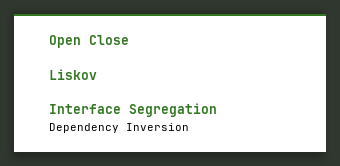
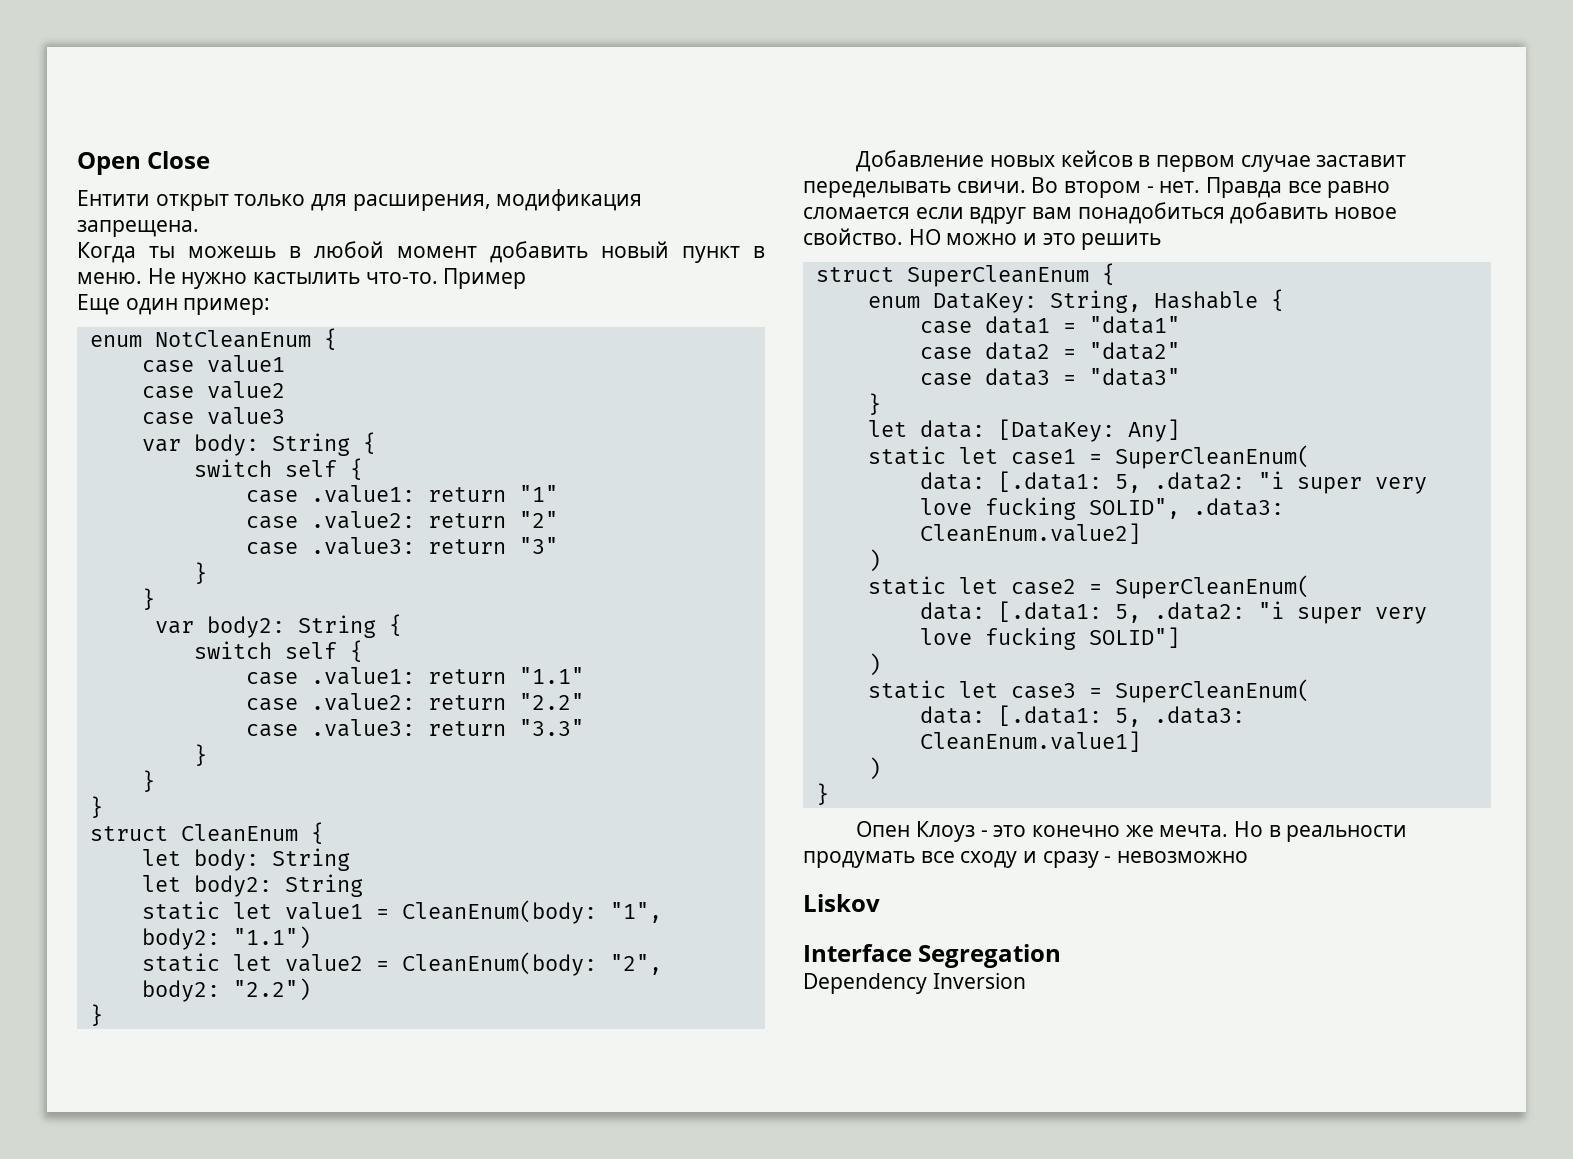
+ Ентити открыт только для расширения, модификация запрещена.
+ Когда ты можешь в любой момент добавить новый пункт в меню. Не нужно кастылить что-то. Пример
+ Еще один пример:
+ enum NotCleanEnum {
+ case value1
+ case value2
+ case value3
+ var body: String {
+ switch self {
+ case .value1: return "1"
+ case .value2: return "2"
+ case .value3: return "3"
+ }
+ }
+ var body2: String {
+ switch self {
+ case .value1: return "1.1"
+ case .value2: return "2.2"
+ case .value3: return "3.3"
+ }
+ }
+ }
+ struct CleanEnum {
+ let body: String
+ let body2: String
+ static let value1 = CleanEnum(body: "1", body2: "1.1")
+ static let value2 = CleanEnum(body: "2", body2: "2.2")
+ }
+ Добавление новых кейсов в первом случае заставит переделывать свичи. Во втором - нет. Правда все равно сломается если вдруг вам понадобиться добавить новое свойство. НО можно и это решить
+ struct SuperCleanEnum {
+ enum DataKey: String, Hashable {
+ case data1 = "data1"
+ case data2 = "data2"
+ case data3 = "data3"
+ }
+ let data: [DataKey: Any]
+ static let case1 = SuperCleanEnum(
+ data: [.data1: 5, .data2: "i super very love fucking SOLID", .data3: CleanEnum.value2]
+ )
+ static let case2 = SuperCleanEnum(
+ data: [.data1: 5, .data2: "i super very love fucking SOLID"]
+ )
+ static let case3 = SuperCleanEnum(
+ data: [.data1: 5, .data3: CleanEnum.value1]
+ )
+ }
+ Опен Клоуз - это конечно же мечта. Но в реальности продумать все сходу и сразу - невозможно

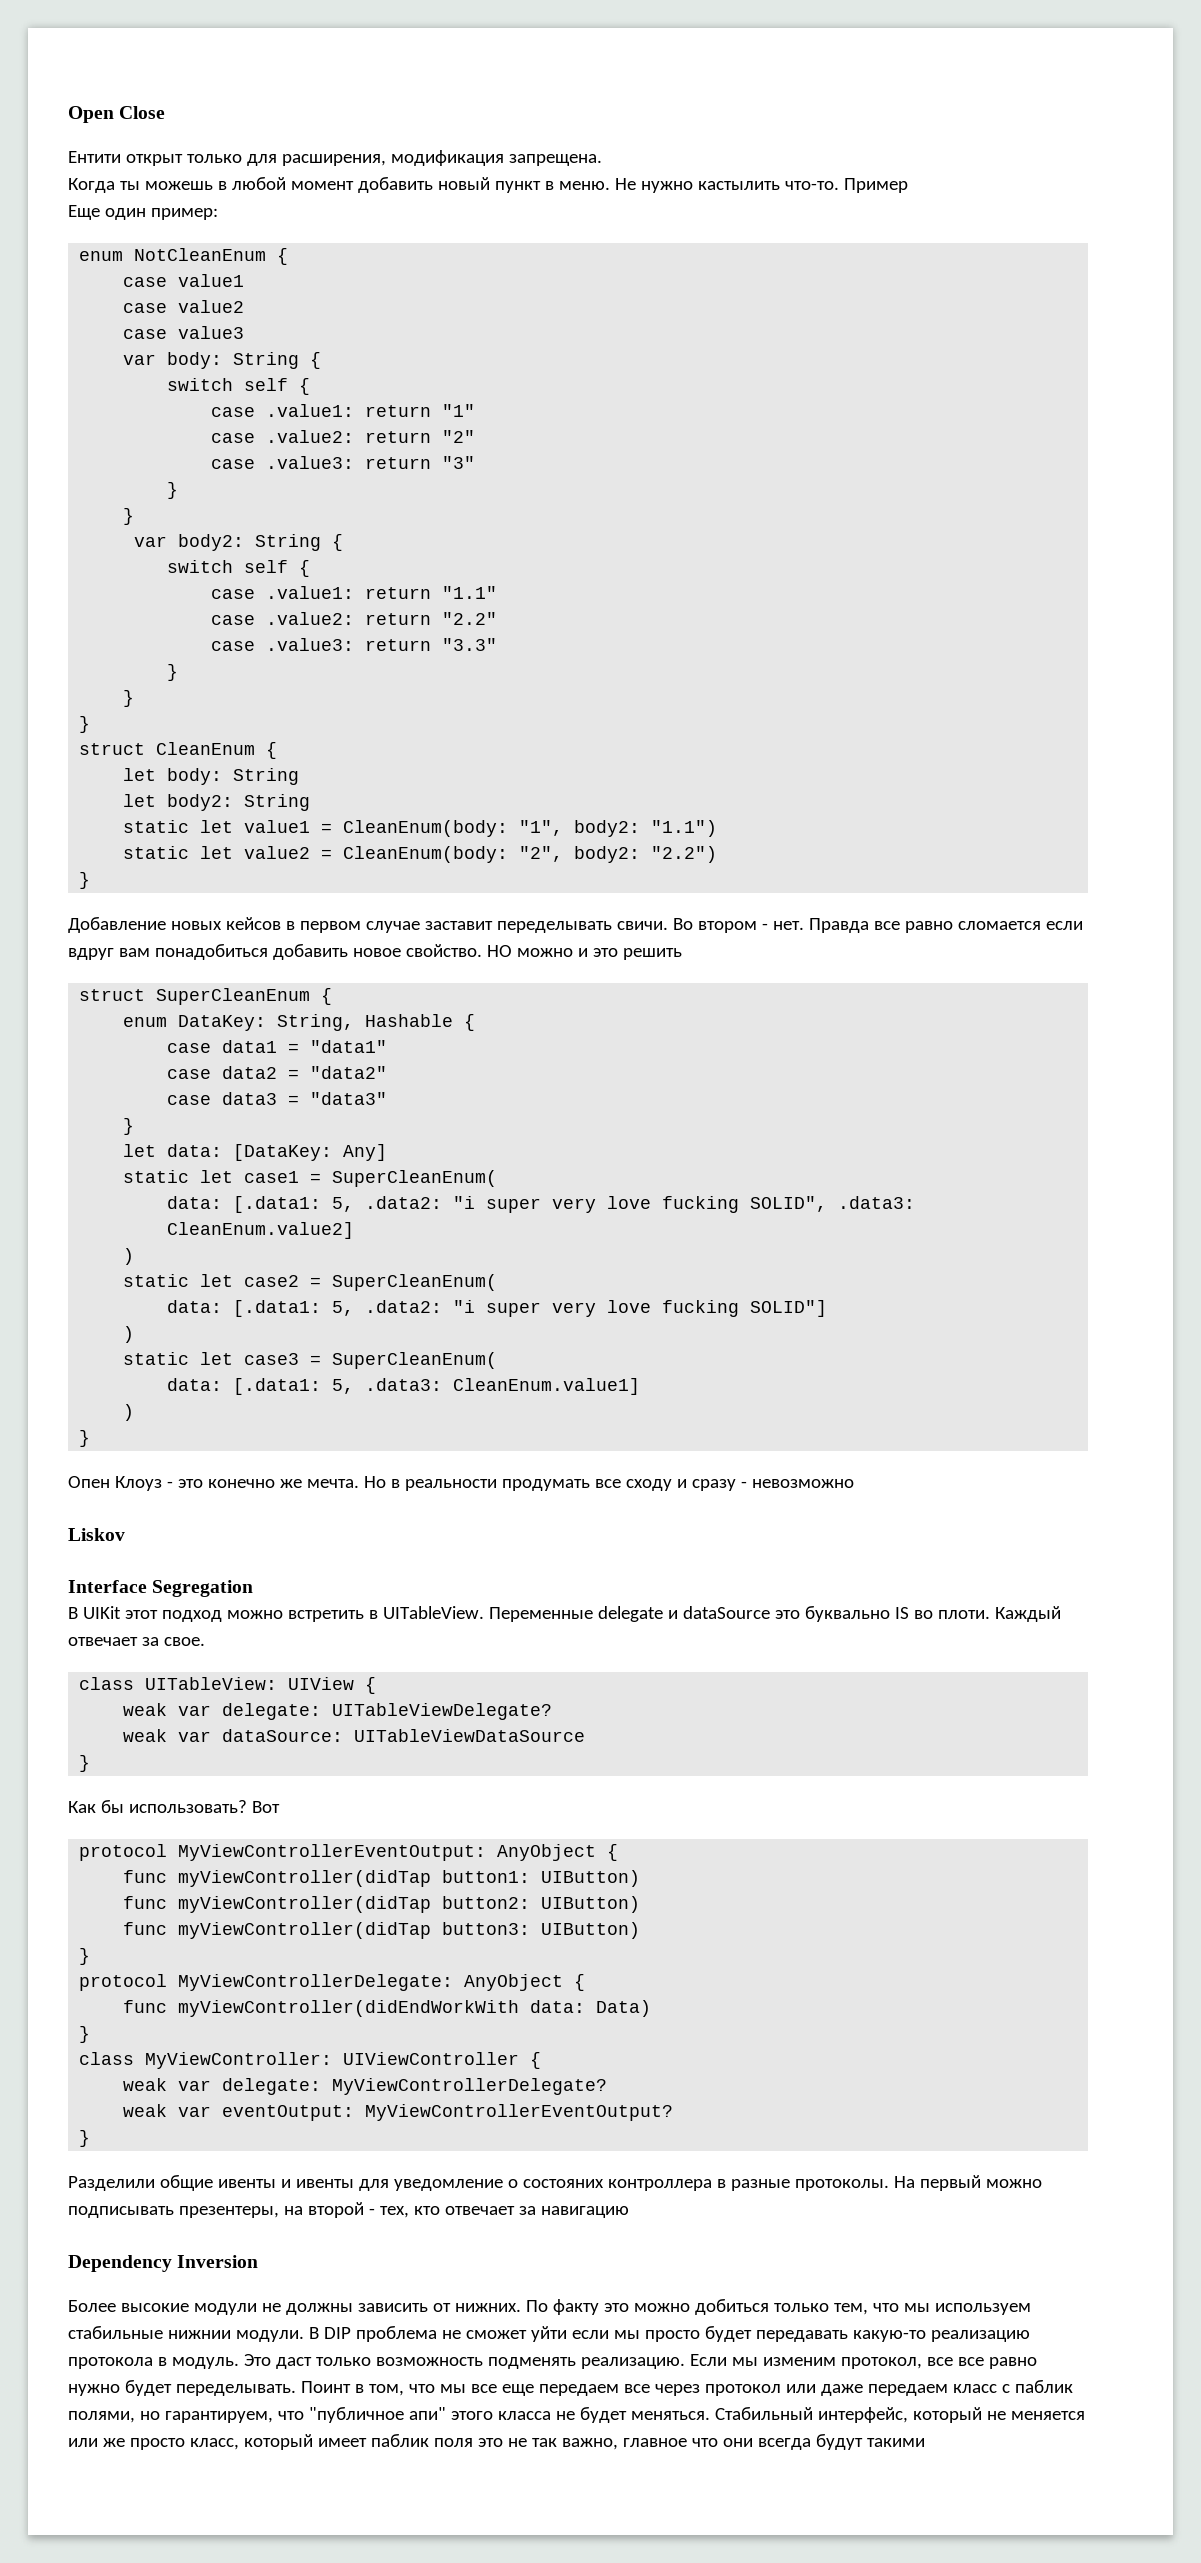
+ В UIKit этот подход можно встретить в UITableView. Переменные delegate и dataSource это буквально IS во плоти. Каждый отвечает за свое.
+ class UITableView: UIView {
+ weak var delegate: UITableViewDelegate?
+ weak var dataSource: UITableViewDataSource
+ }
+ Как бы использовать? Вот
+ protocol MyViewControllerEventOutput: AnyObject {
+ func myViewController(didTap button1: UIButton)
+ func myViewController(didTap button2: UIButton)
+ func myViewController(didTap button3: UIButton)
+ }
+ protocol MyViewControllerDelegate: AnyObject {
+ func myViewController(didEndWorkWith data: Data)
+ }
+ class MyViewController: UIViewController {
+ weak var delegate: MyViewControllerDelegate?
+ weak var eventOutput: MyViewControllerEventOutput?
+ }
+ Разделили общие ивенты и ивенты для уведомление о состояних контроллера в разные протоколы. На первый можно подписывать презентеры, на второй - тех, кто отвечает за навигацию
  Dependency Inversion
+ Более высокие модули не должны зависить от нижних. По факту это можно добиться только тем, что мы используем стабильные нижнии модули. В DIP проблема не сможет уйти если мы просто будет передавать какую-то реализацию протокола в модуль. Это даст только возможность подменять реализацию. Если мы изменим протокол, все все равно нужно будет переделывать. Поинт в том, что мы все еще передаем все через протокол или даже передаем класс с паблик полями, но гарантируем, что "публичное апи" этого класса не будет меняться. Стабильный интерфейс, который не меняется или же просто класс, который имеет паблик поля это не так важно, главное что они всегда будут такими

